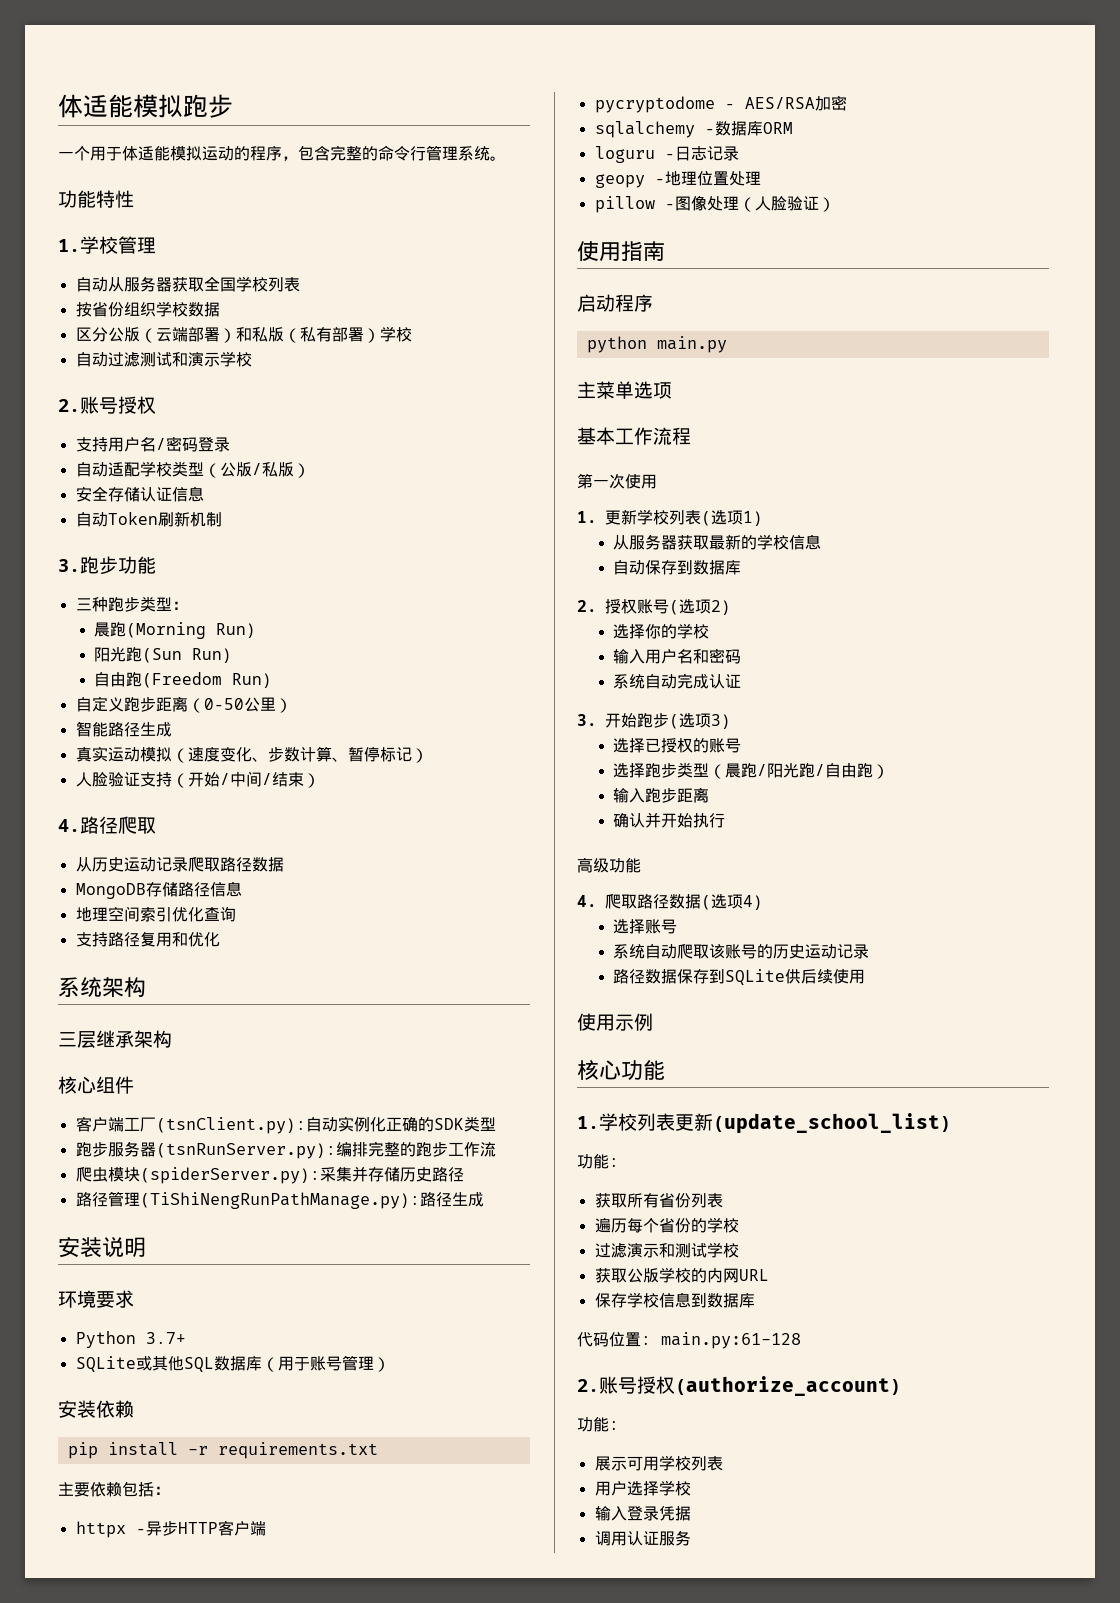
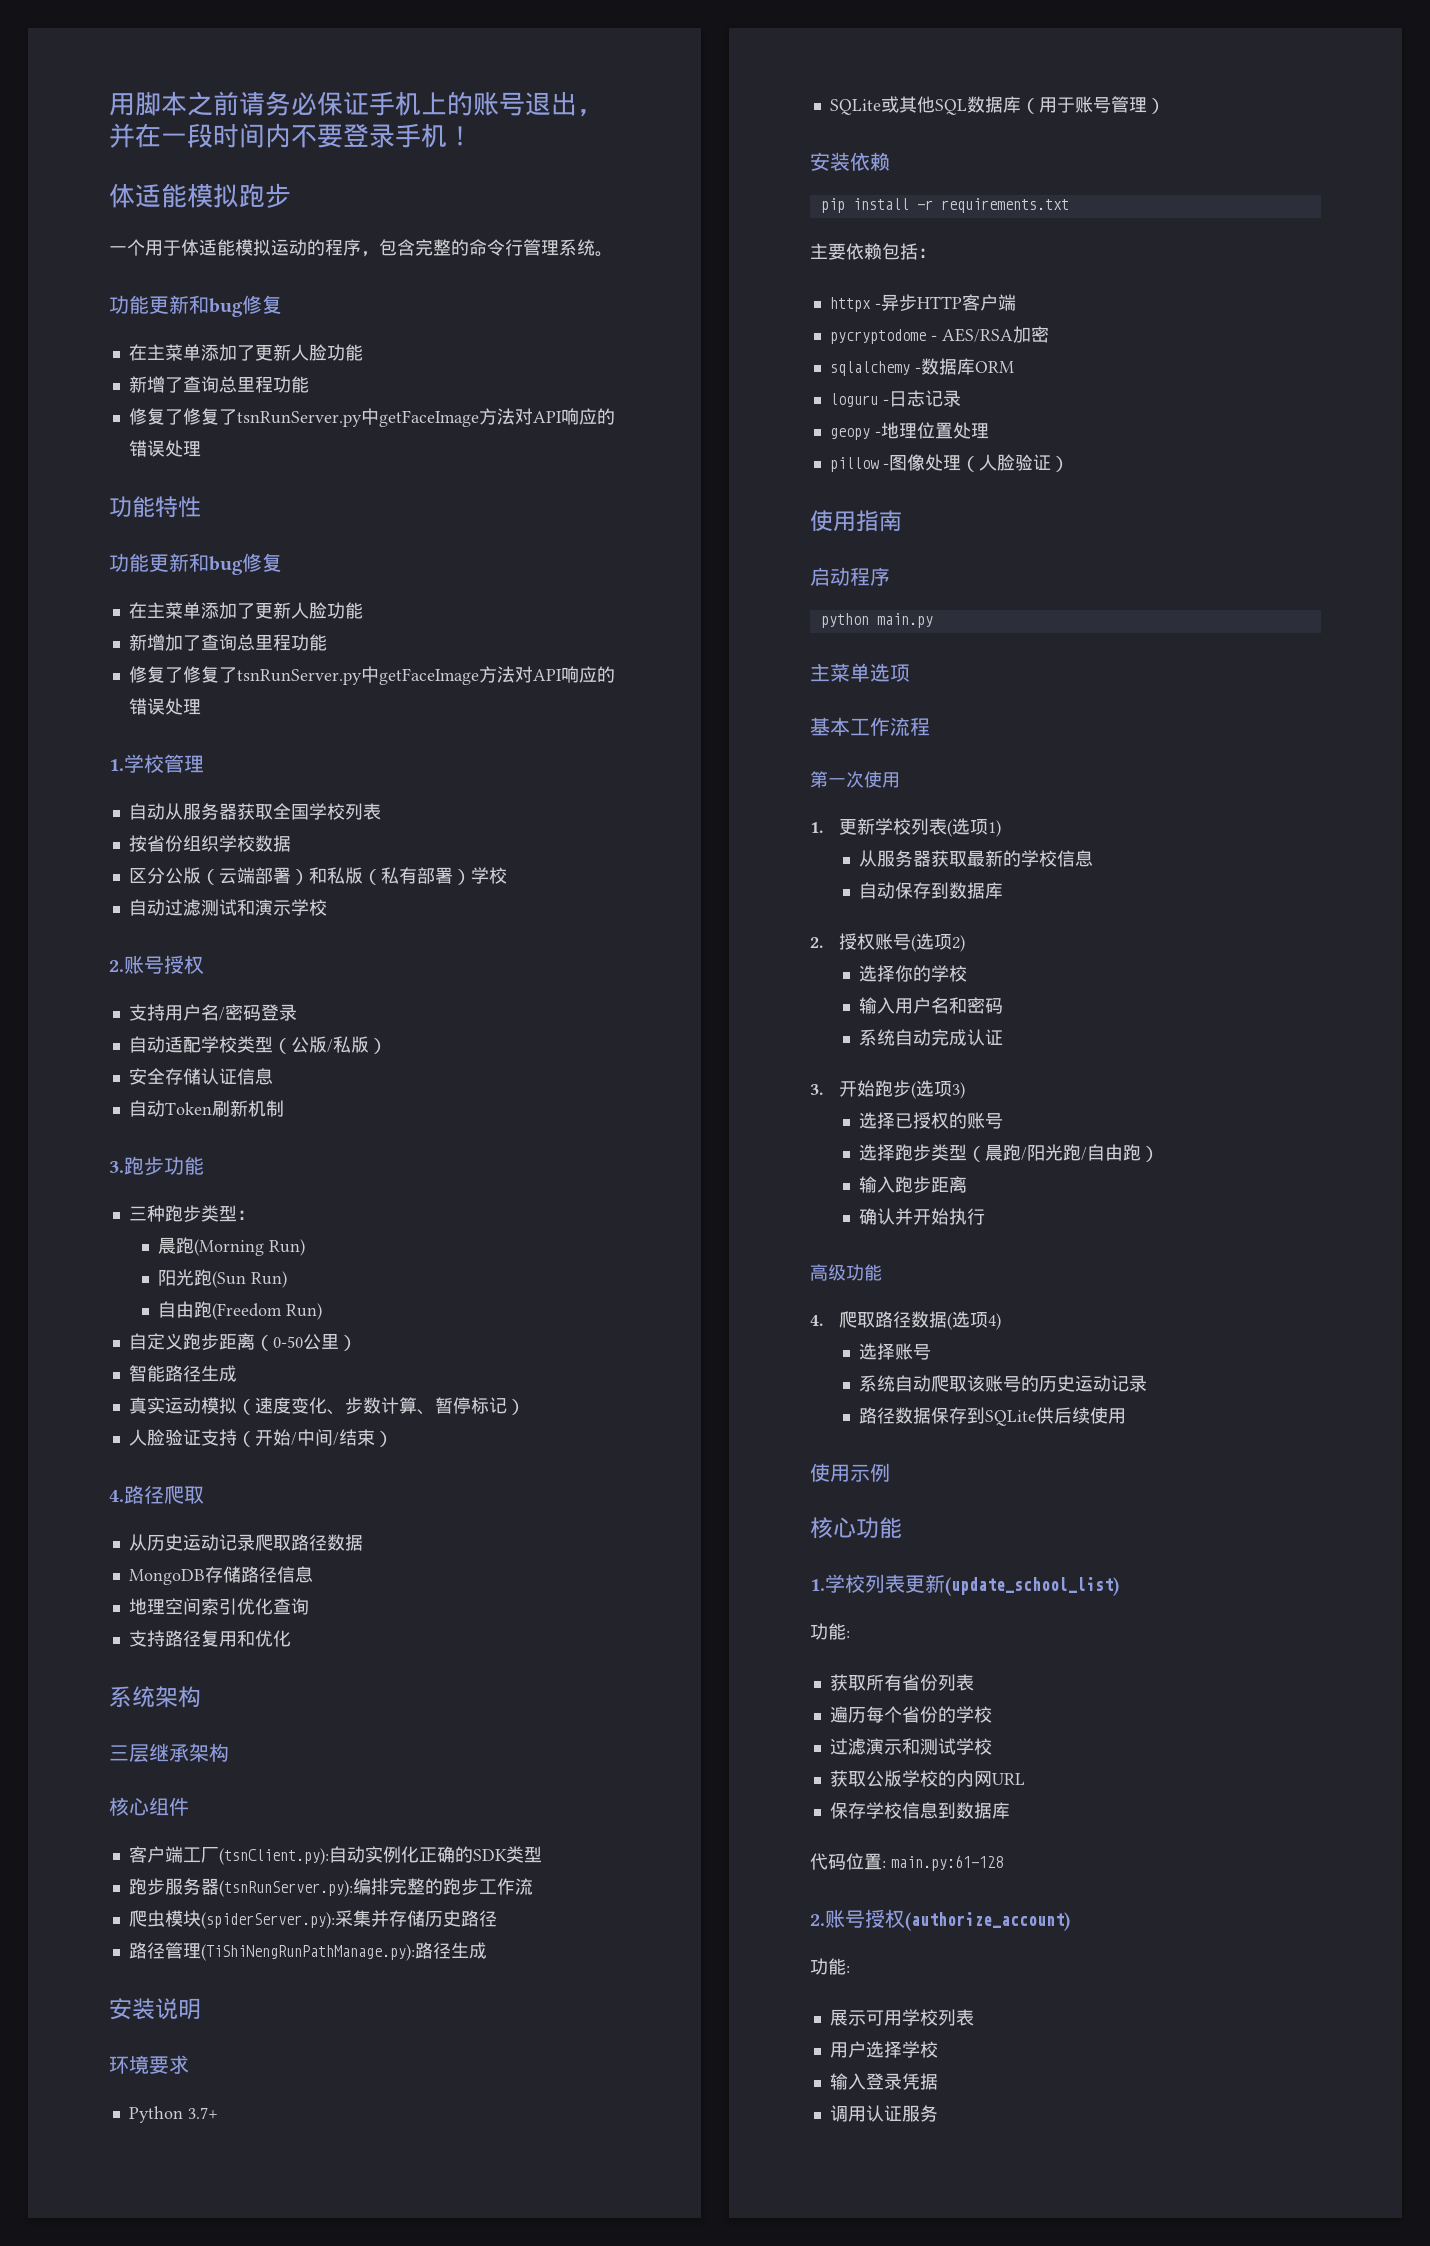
+ 用脚本之前请务必保证手机上的账号退出，并在一段时间内不要登录手机！
  一个用于体适能模拟运动的程序，包含完整的命令行管理系统。
+ 功能更新和bug修复
+ 在主菜单添加了更新人脸功能
+ 新增了查询总里程功能
+ 修复了修复了tsnRunServer.py中getFaceImage方法对API响应的错误处理
  功能特性
+ 功能更新和bug修复
+ 在主菜单添加了更新人脸功能
+ 新增加了查询总里程功能
+ 修复了修复了tsnRunServer.py中getFaceImage方法对API响应的错误处理

